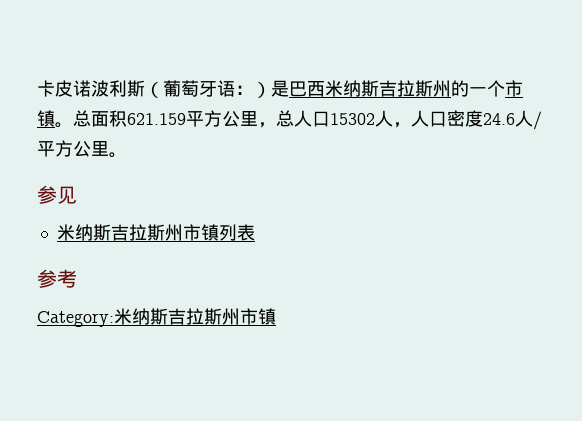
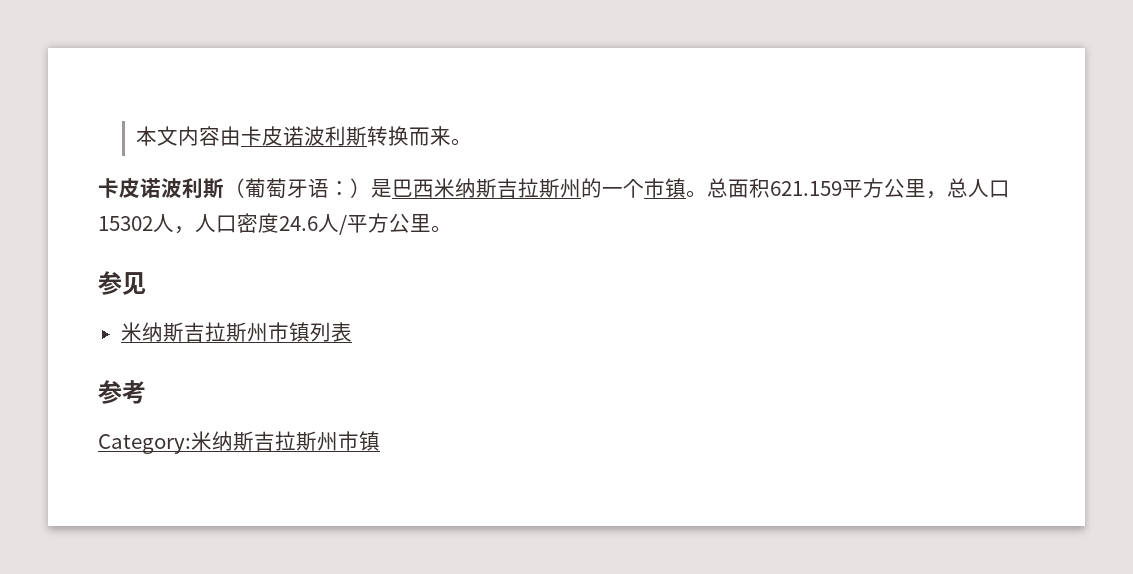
+ 本文内容由卡皮诺波利斯转换而来。

